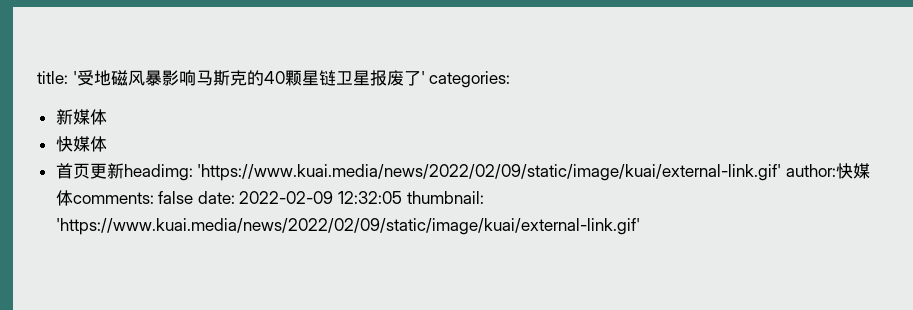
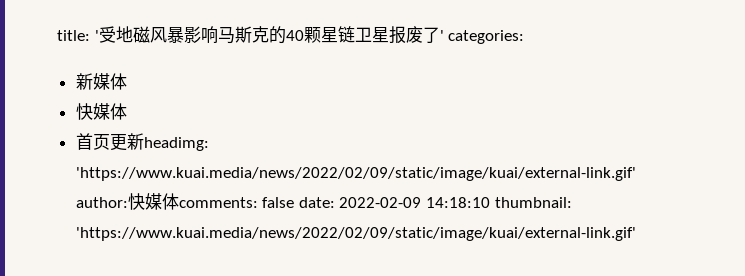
- 首页更新headimg: 'https://www.kuai.media/news/2022/02/09/static/image/kuai/external-link.gif' author:快媒体comments: false date: 2022-02-09 12:32:05 thumbnail: 'https://www.kuai.media/news/2022/02/09/static/image/kuai/external-link.gif'
+ 首页更新headimg: 'https://www.kuai.media/news/2022/02/09/static/image/kuai/external-link.gif' author:快媒体comments: false date: 2022-02-09 14:18:10 thumbnail: 'https://www.kuai.media/news/2022/02/09/static/image/kuai/external-link.gif'

